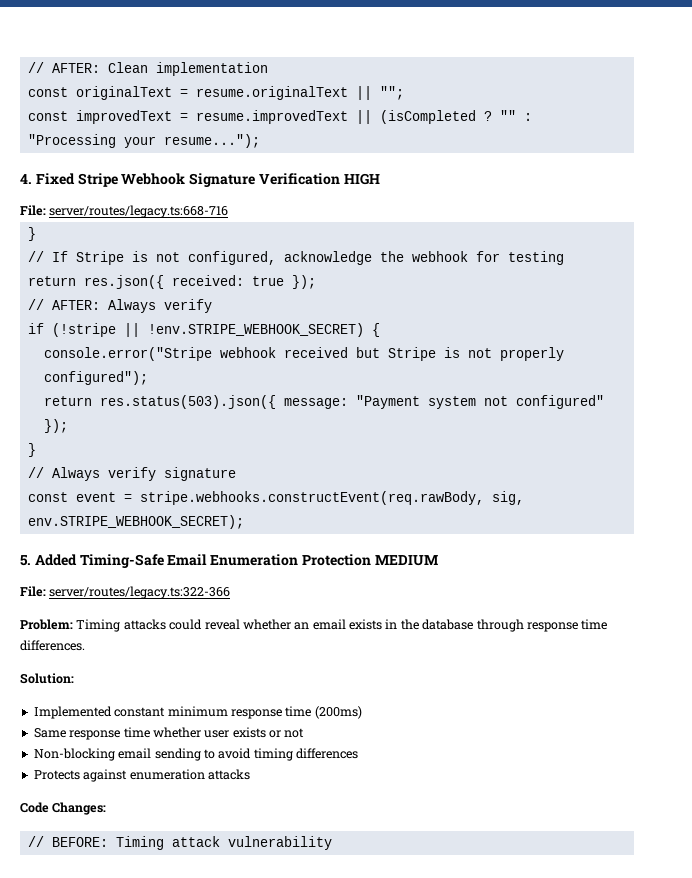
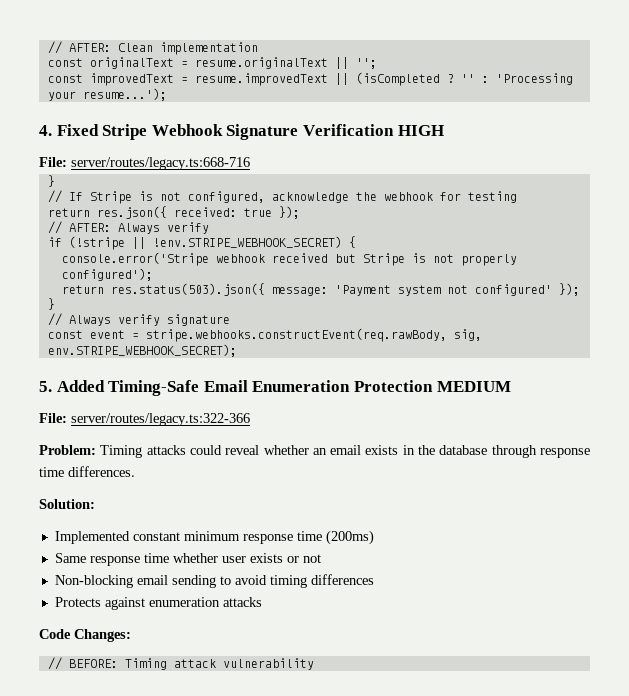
- const originalText = resume.originalText || "";
+ const originalText = resume.originalText || '';
- "" : "Processing your resume...");
+ '' : 'Processing your resume...');
- console.error("Stripe webhook received but Stripe is not properly configured");
+ console.error('Stripe webhook received but Stripe is not properly configured');
- return res.status(503).json({ message: "Payment system not configured" });
+ return res.status(503).json({ message: 'Payment system not configured' });

